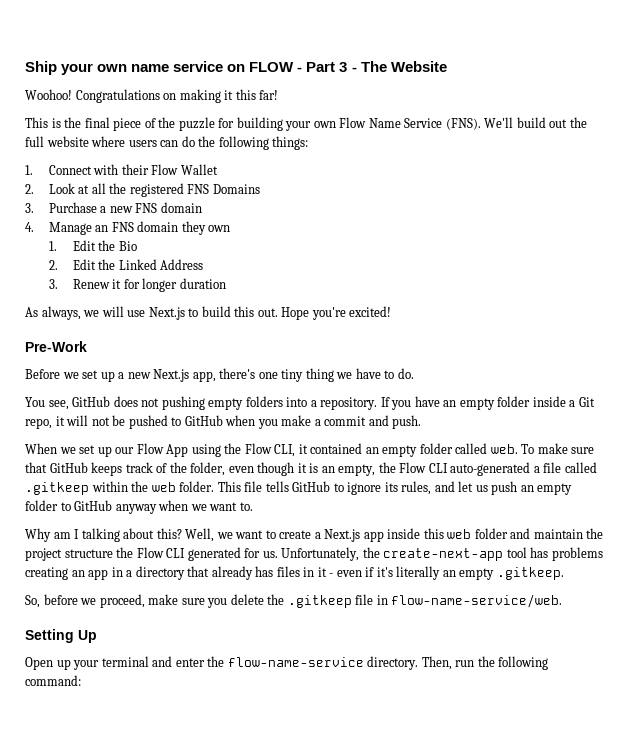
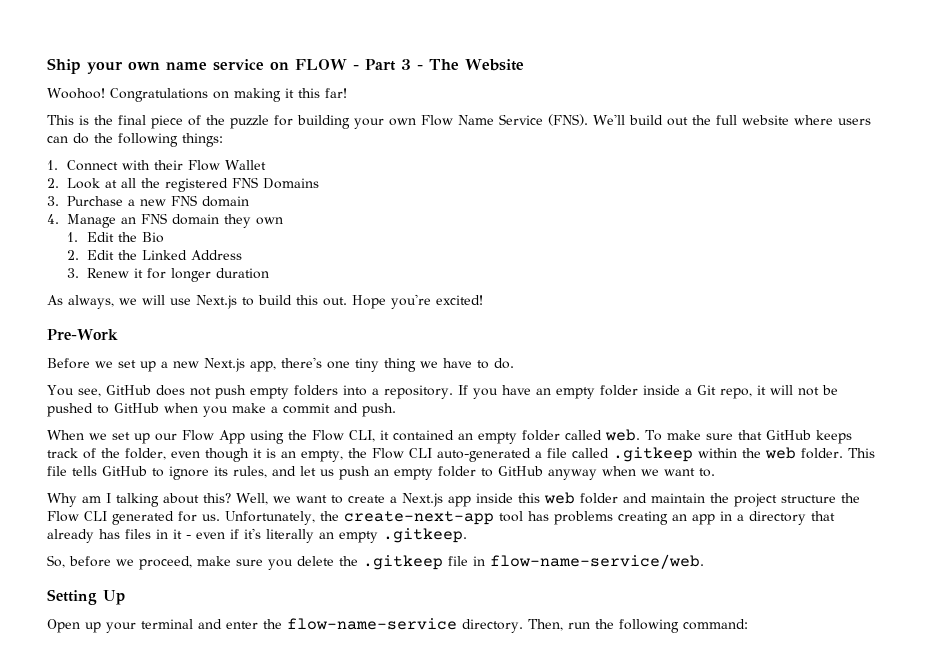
- You see, GitHub does not pushing empty folders into a repository.
+ You see, GitHub does not push empty folders into a repository.

